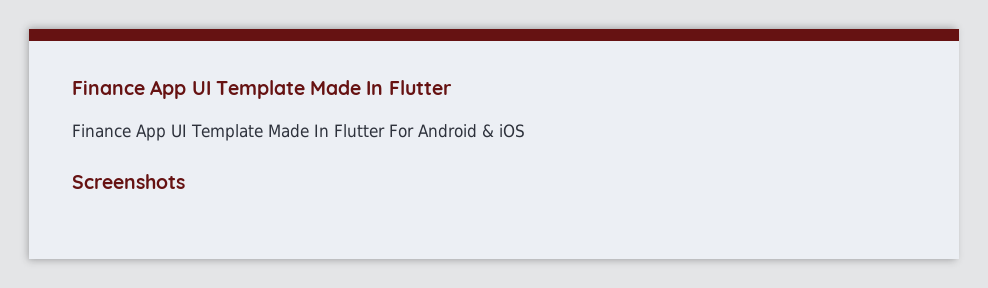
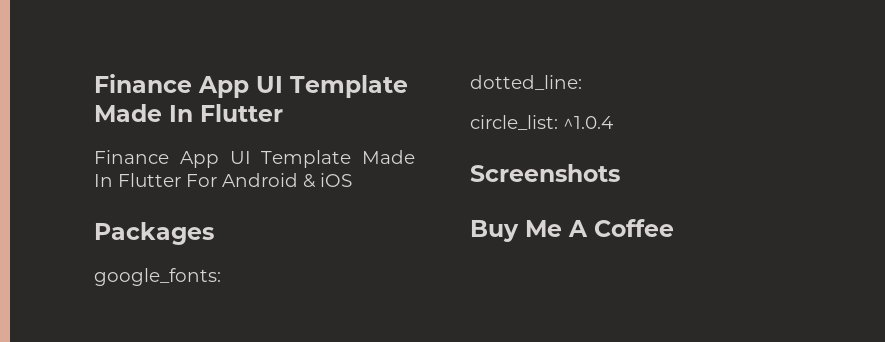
+ Packages
+ google_fonts:
+ dotted_line:
+ circle_list: ^1.0.4
  Screenshots
+ Buy Me A Coffee

